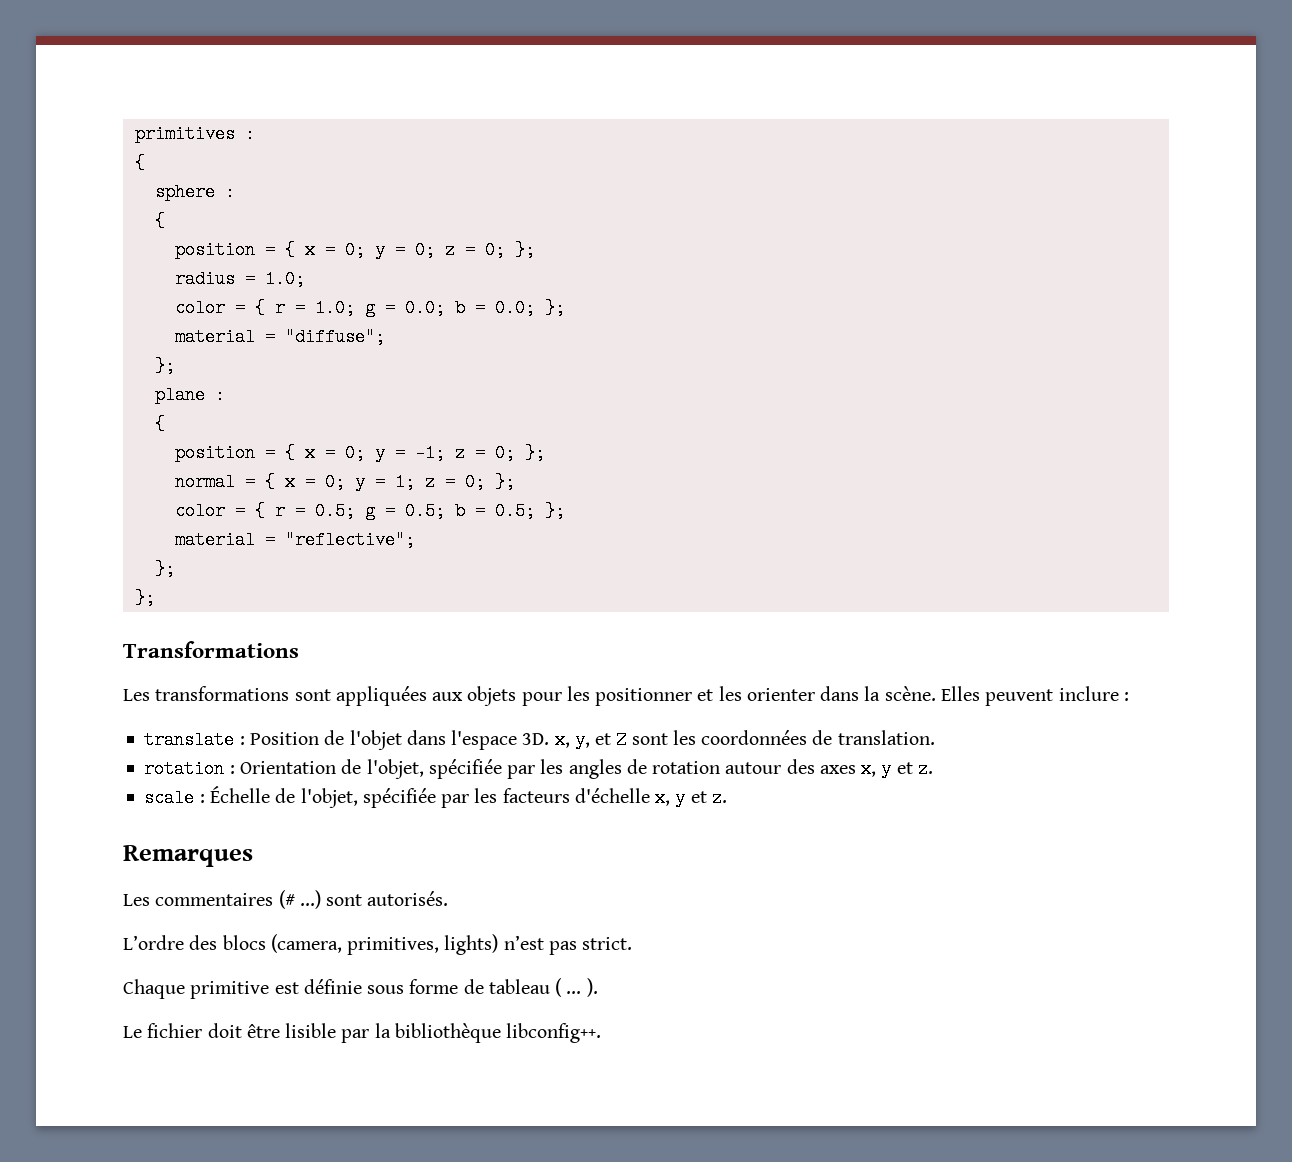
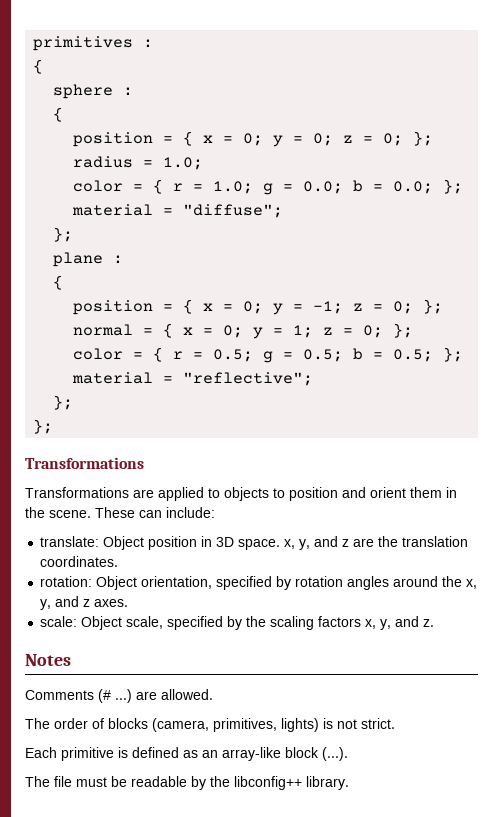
- Les transformations sont appliquées aux objets pour les positionner et les orienter dans la scène. Elles peuvent inclure :
- translate : Position de l'objet dans l'espace 3D. x, y, et Z sont les coordonnées de translation.
- rotation : Orientation de l'objet, spécifiée par les angles de rotation autour des axes x, y et z.
- scale : Échelle de l'objet, spécifiée par les facteurs d'échelle x, y et z.
- Remarques
- Les commentaires (# ...) sont autorisés.
- L’ordre des blocs (camera, primitives, lights) n’est pas strict.
+ Transformations are applied to objects to position and orient them in the scene. These can include:
+ translate: Object position in 3D space. x, y, and z are the translation coordinates.
+ rotation: Object orientation, specified by rotation angles around the x, y, and z axes.
+ scale: Object scale, specified by the scaling factors x, y, and z.
+ Notes
+ Comments (# ...) are allowed.
+ The order of blocks (camera, primitives, lights) is not strict.
- Chaque primitive est définie sous forme de tableau ( ... ).
- Le fichier doit être lisible par la bibliothèque libconfig++.
+ Each primitive is defined as an array-like block (...).
+ The file must be readable by the libconfig++ library.

